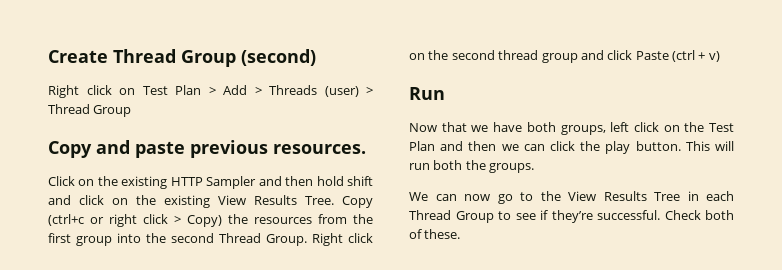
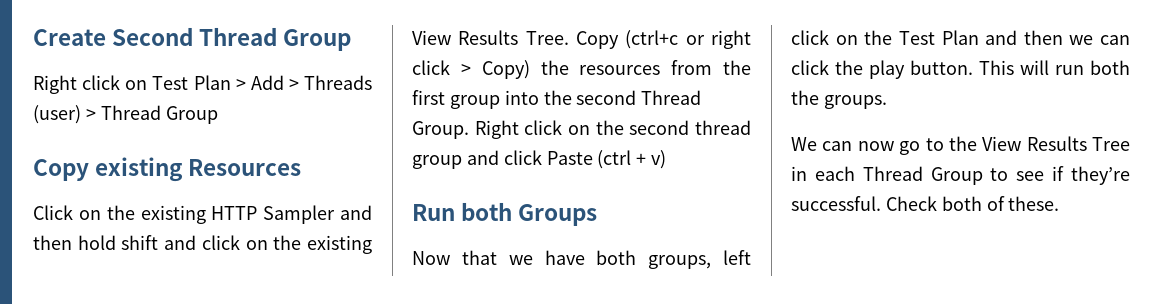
- Create Thread Group (second)
+ Create Second Thread Group
- Copy and paste previous resources.
+ Copy existing Resources
- Run
+ Run both Groups

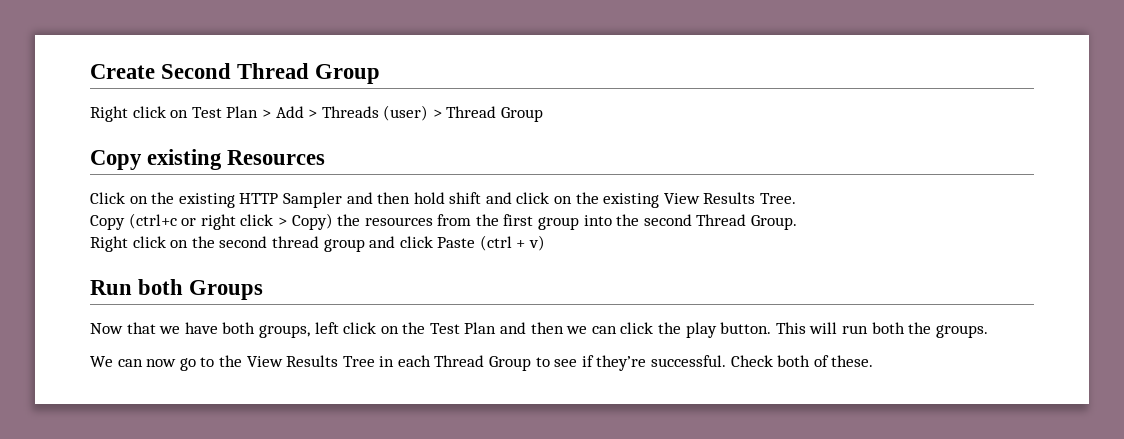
- Click on the existing HTTP Sampler and then hold shift and click on the existing View Results Tree. Copy (ctrl+c or right click > Copy) the resources from the first group into the second Thread Group. Right click on the second thread group and click Paste (ctrl + v)
+ Click on the existing HTTP Sampler and then hold shift and click on the existing View Results Tree.
+ Copy (ctrl+c or right click > Copy) the resources from the first group into the second Thread Group.
+ Right click on the second thread group and click Paste (ctrl + v)

